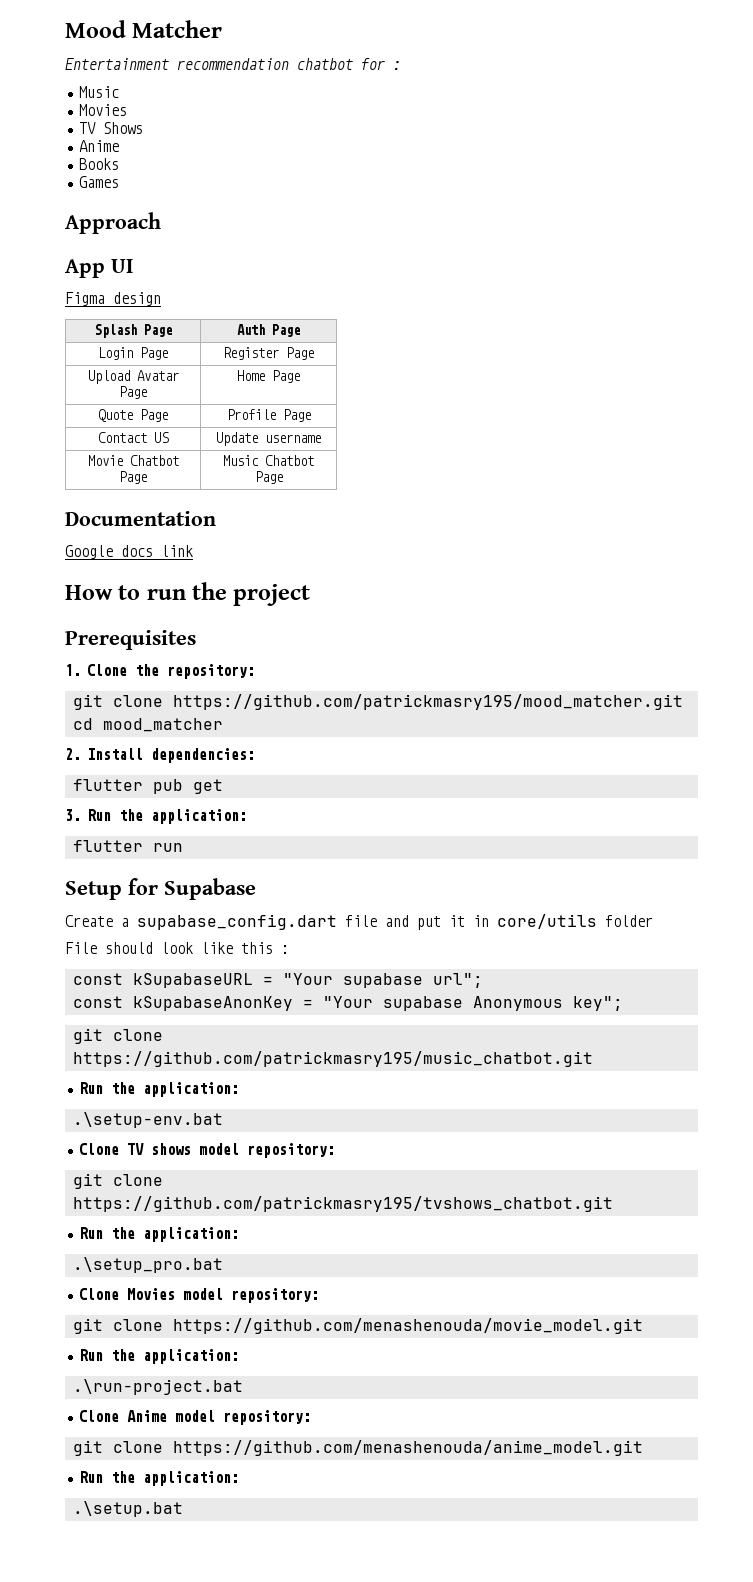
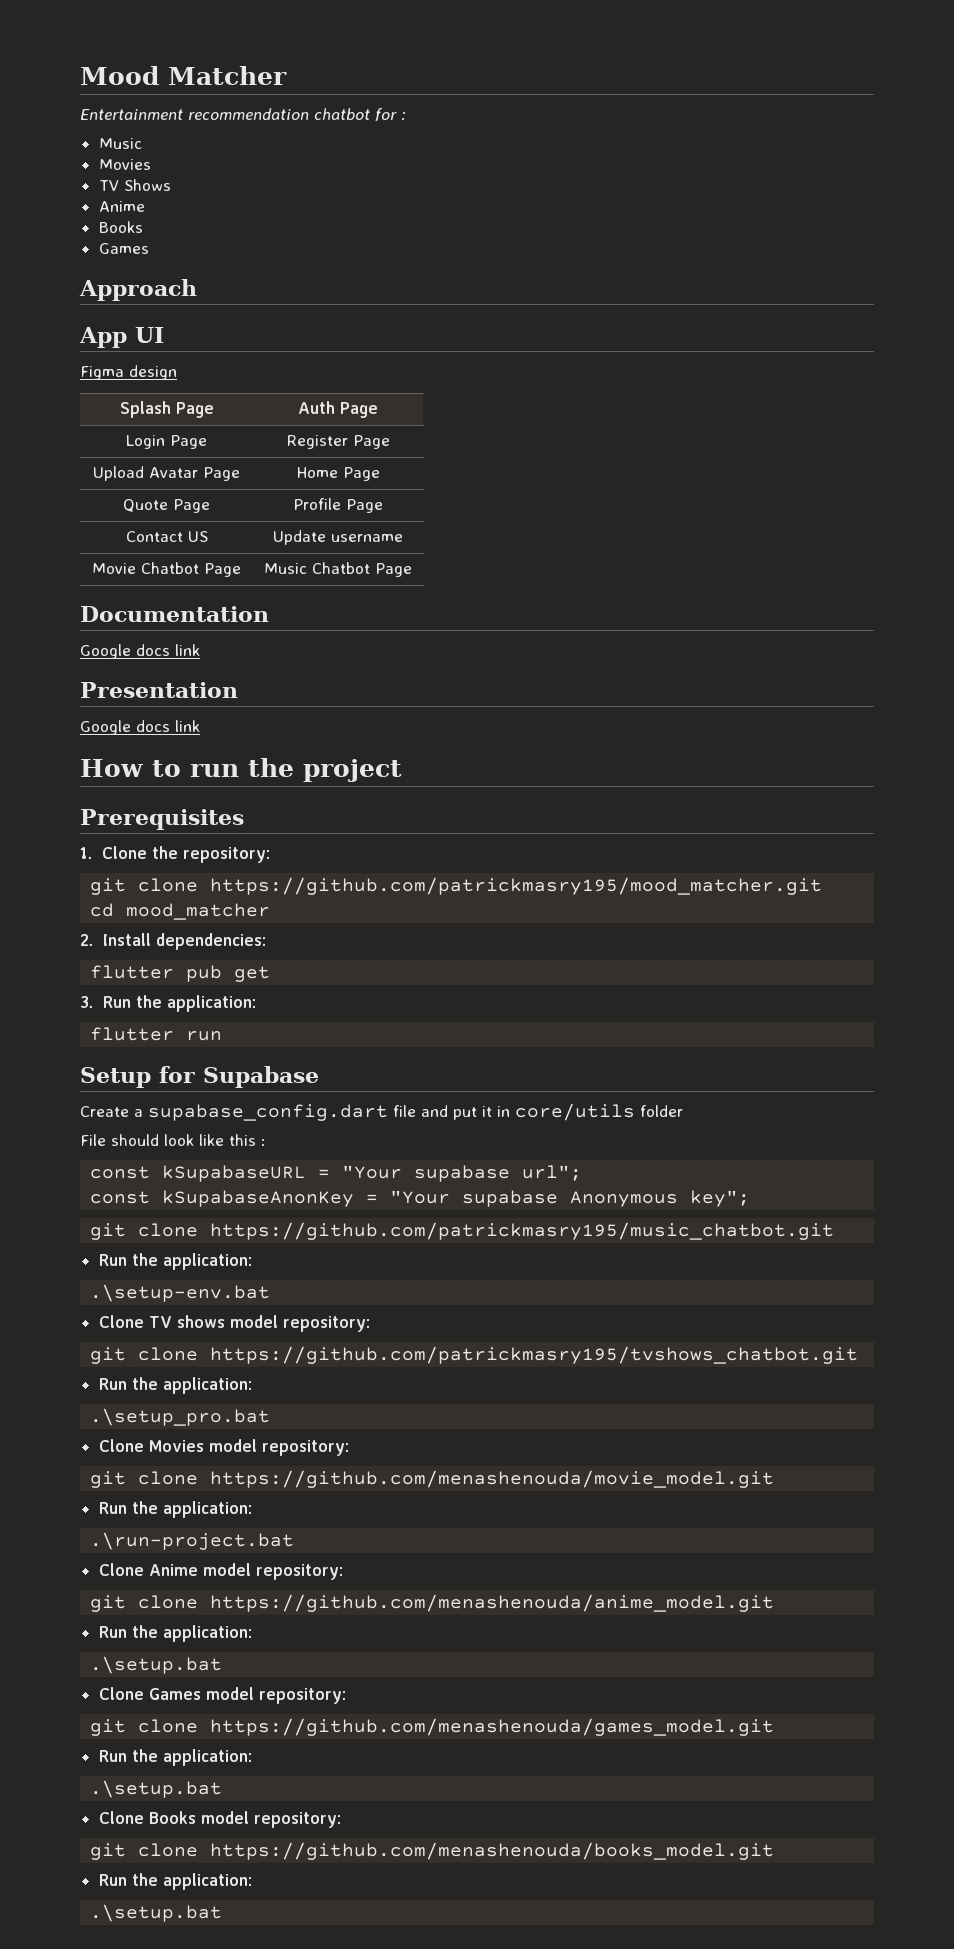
+ Presentation
+ Google docs link
+ Clone Games model repository:
+ git clone https://github.com/menashenouda/games_model.git
+ Run the application:
+ .\setup.bat
+ Clone Books model repository:
+ git clone https://github.com/menashenouda/books_model.git
+ Run the application:
+ .\setup.bat

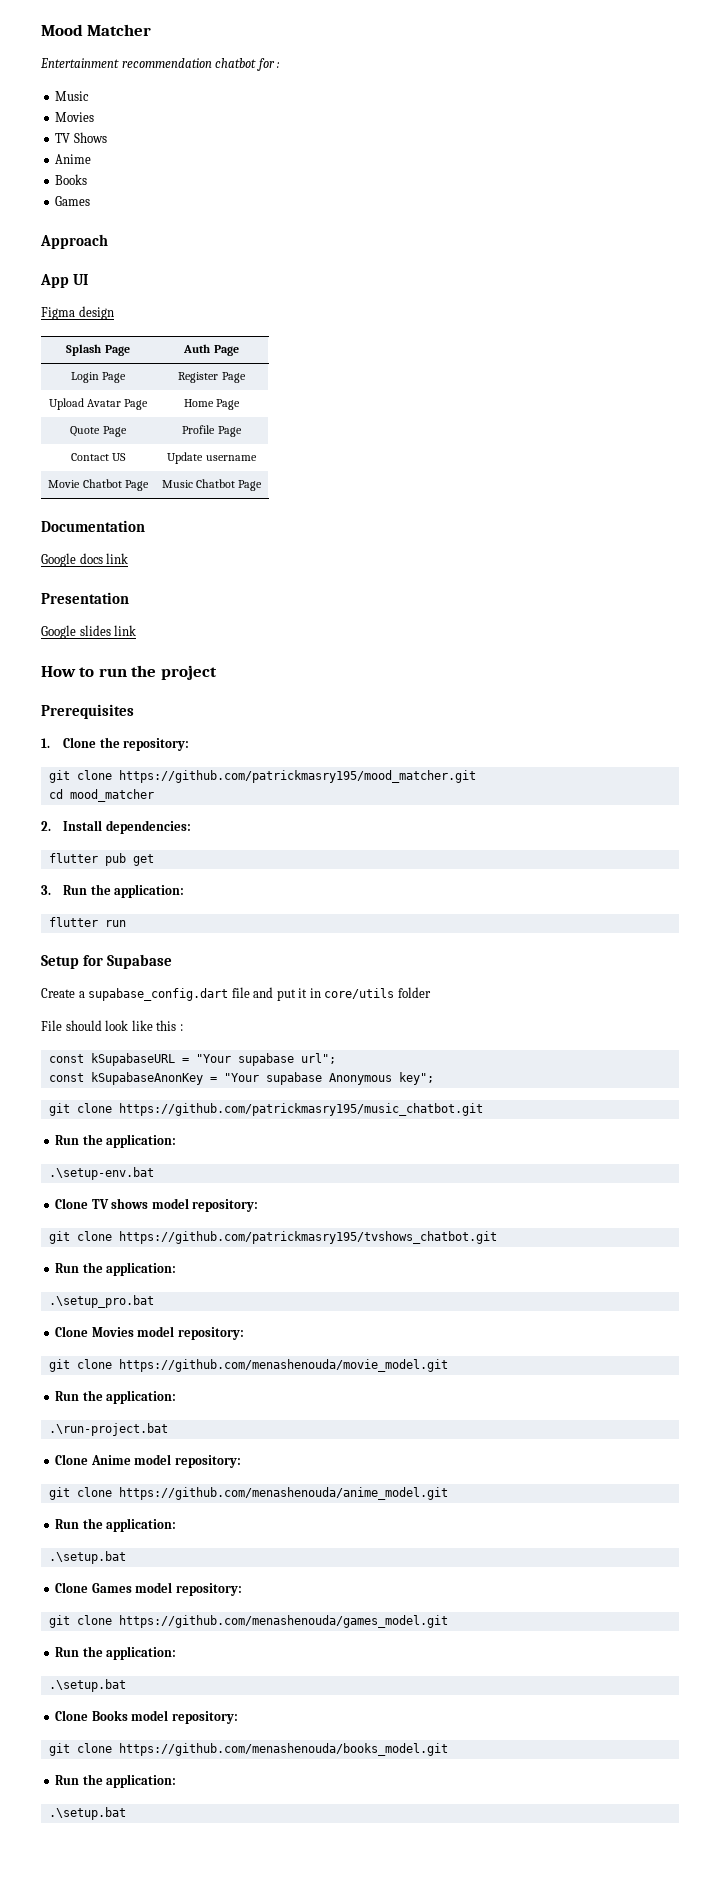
  Presentation
- Google docs link
+ Google slides link

